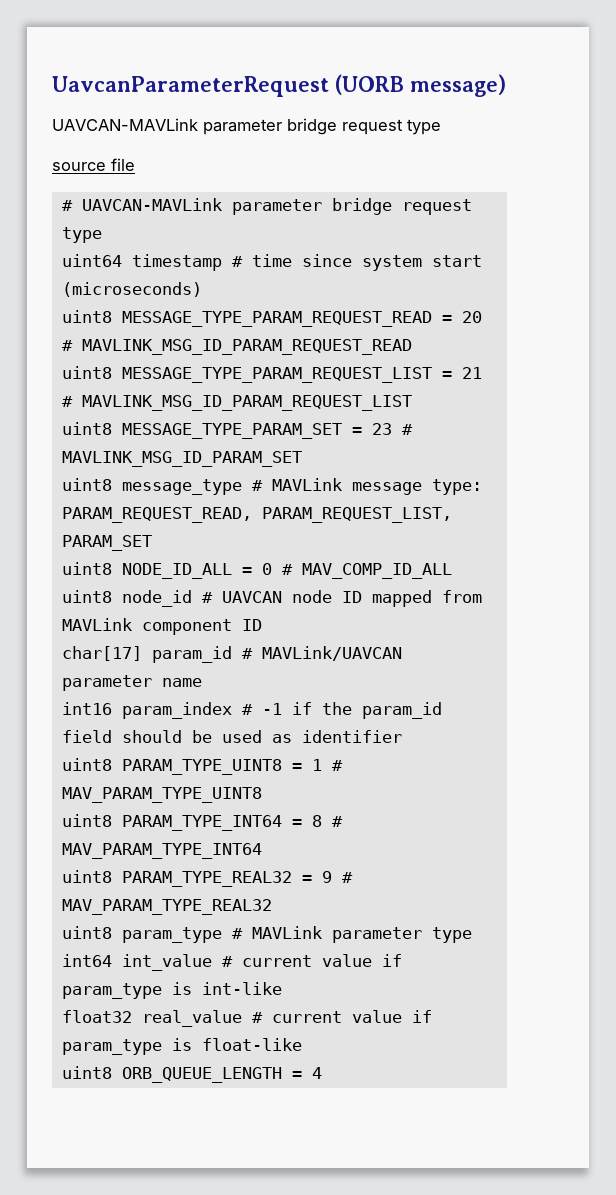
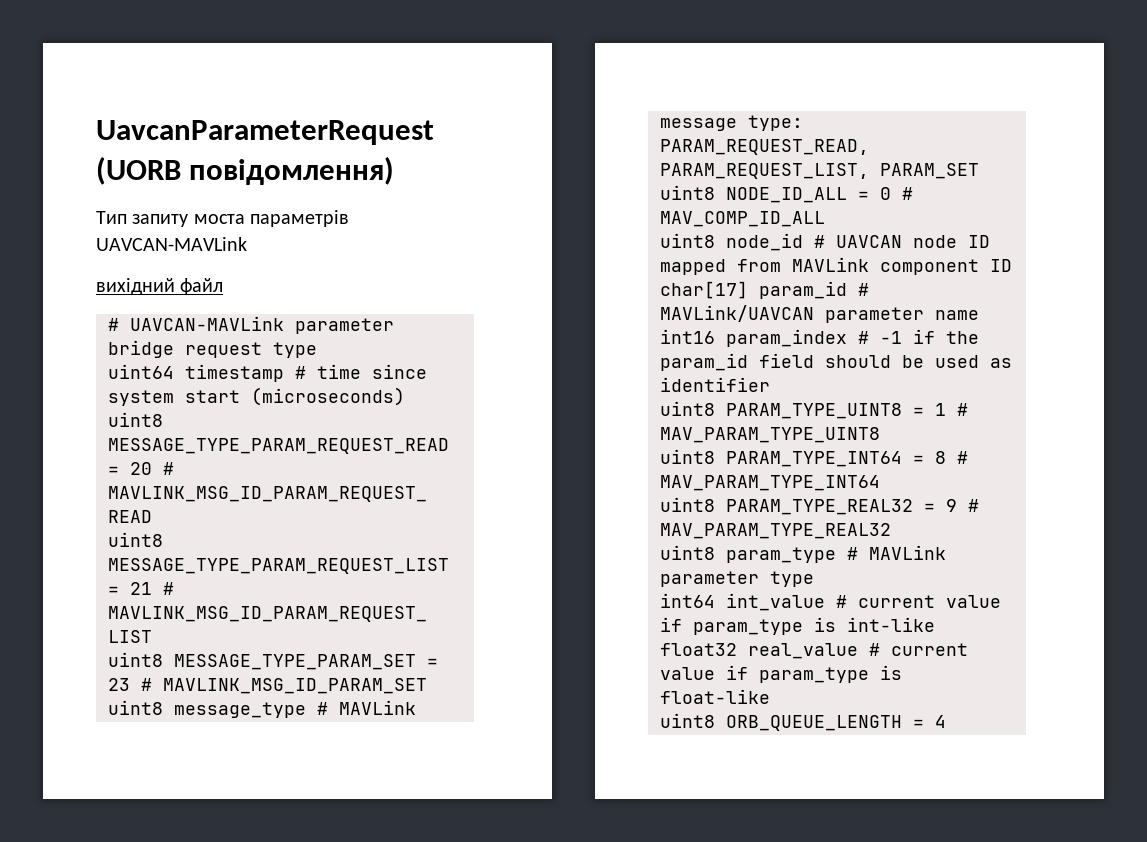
- UavcanParameterRequest (UORB message)
- UAVCAN-MAVLink parameter bridge request type
- source file
+ UavcanParameterRequest (UORB повідомлення)
+ Тип запиту моста параметрів UAVCAN-MAVLink
+ вихідний файл

